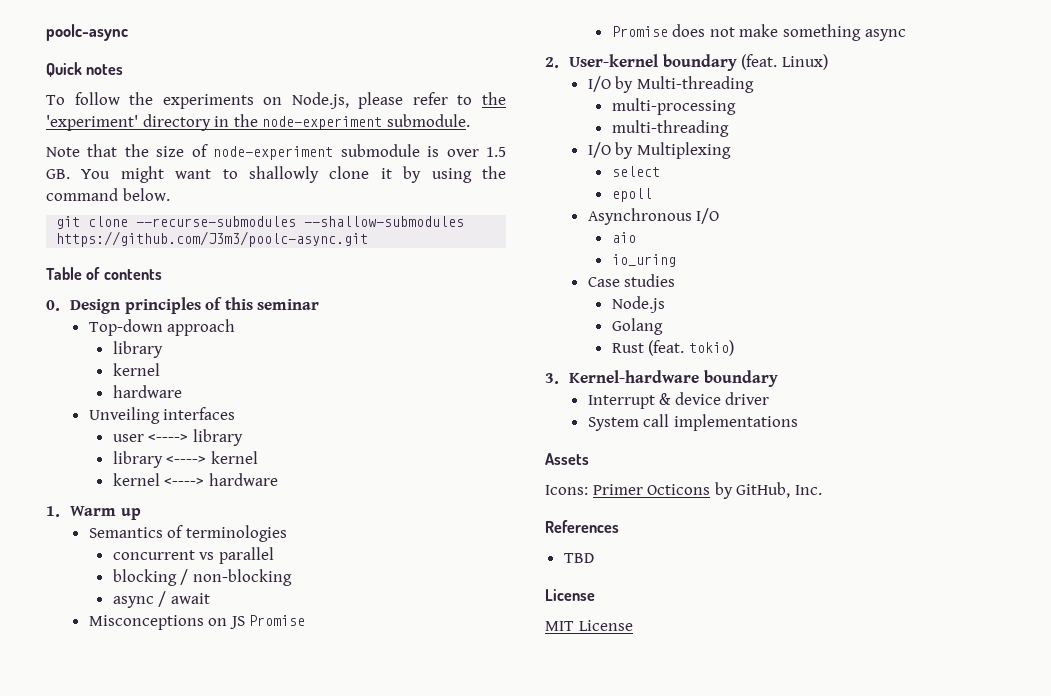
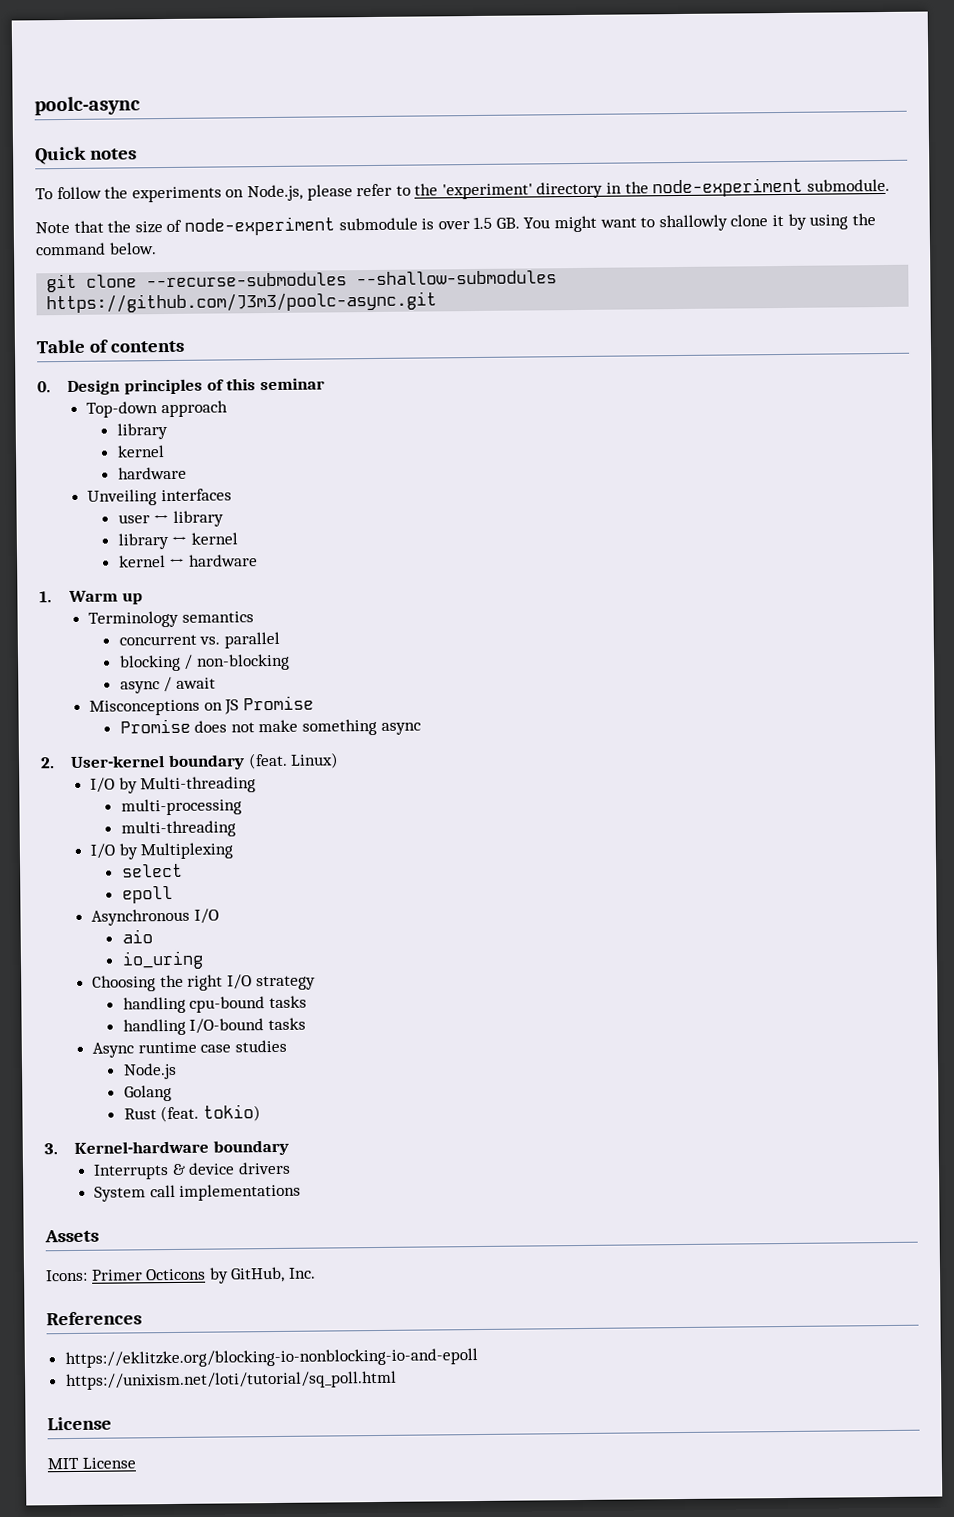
- user <----> library
+ user ↔ library
- library <----> kernel
+ library ↔ kernel
- kernel <----> hardware
+ kernel ↔ hardware
- Semantics of terminologies
+ Terminology semantics
- concurrent vs parallel
+ concurrent vs. parallel
- Case studies
+ Choosing the right I/O strategy
+ handling cpu-bound tasks
+ handling I/O-bound tasks
+ Async runtime case studies
- Interrupt & device driver
+ Interrupts & device drivers
- TBD
+ https://eklitzke.org/blocking-io-nonblocking-io-and-epoll
+ https://unixism.net/loti/tutorial/sq_poll.html

